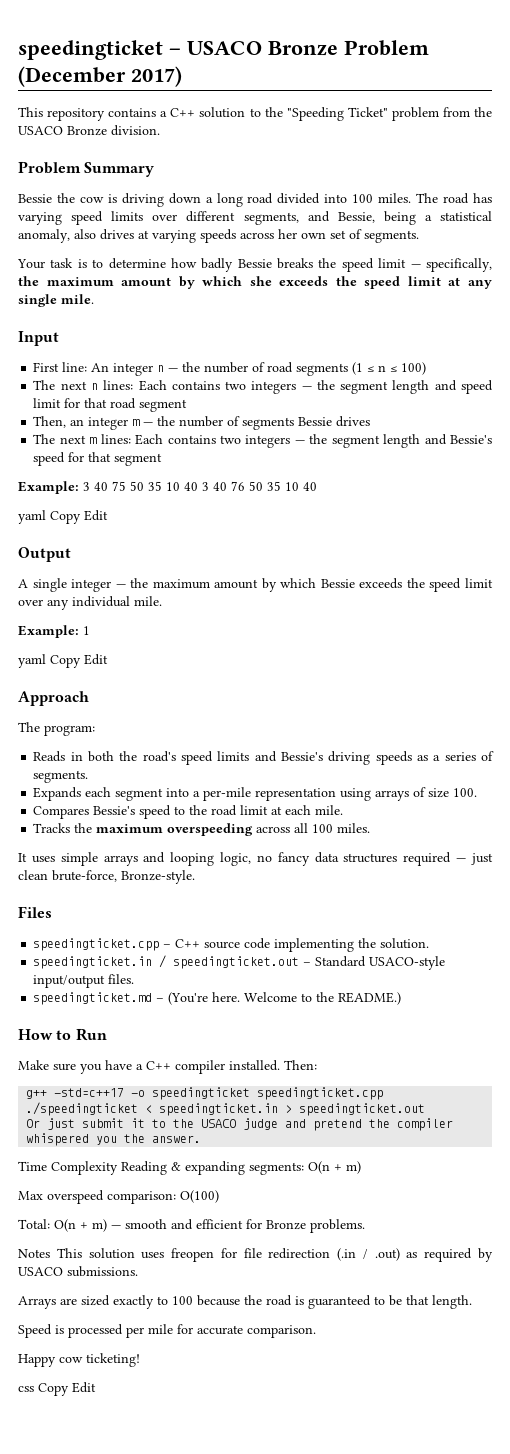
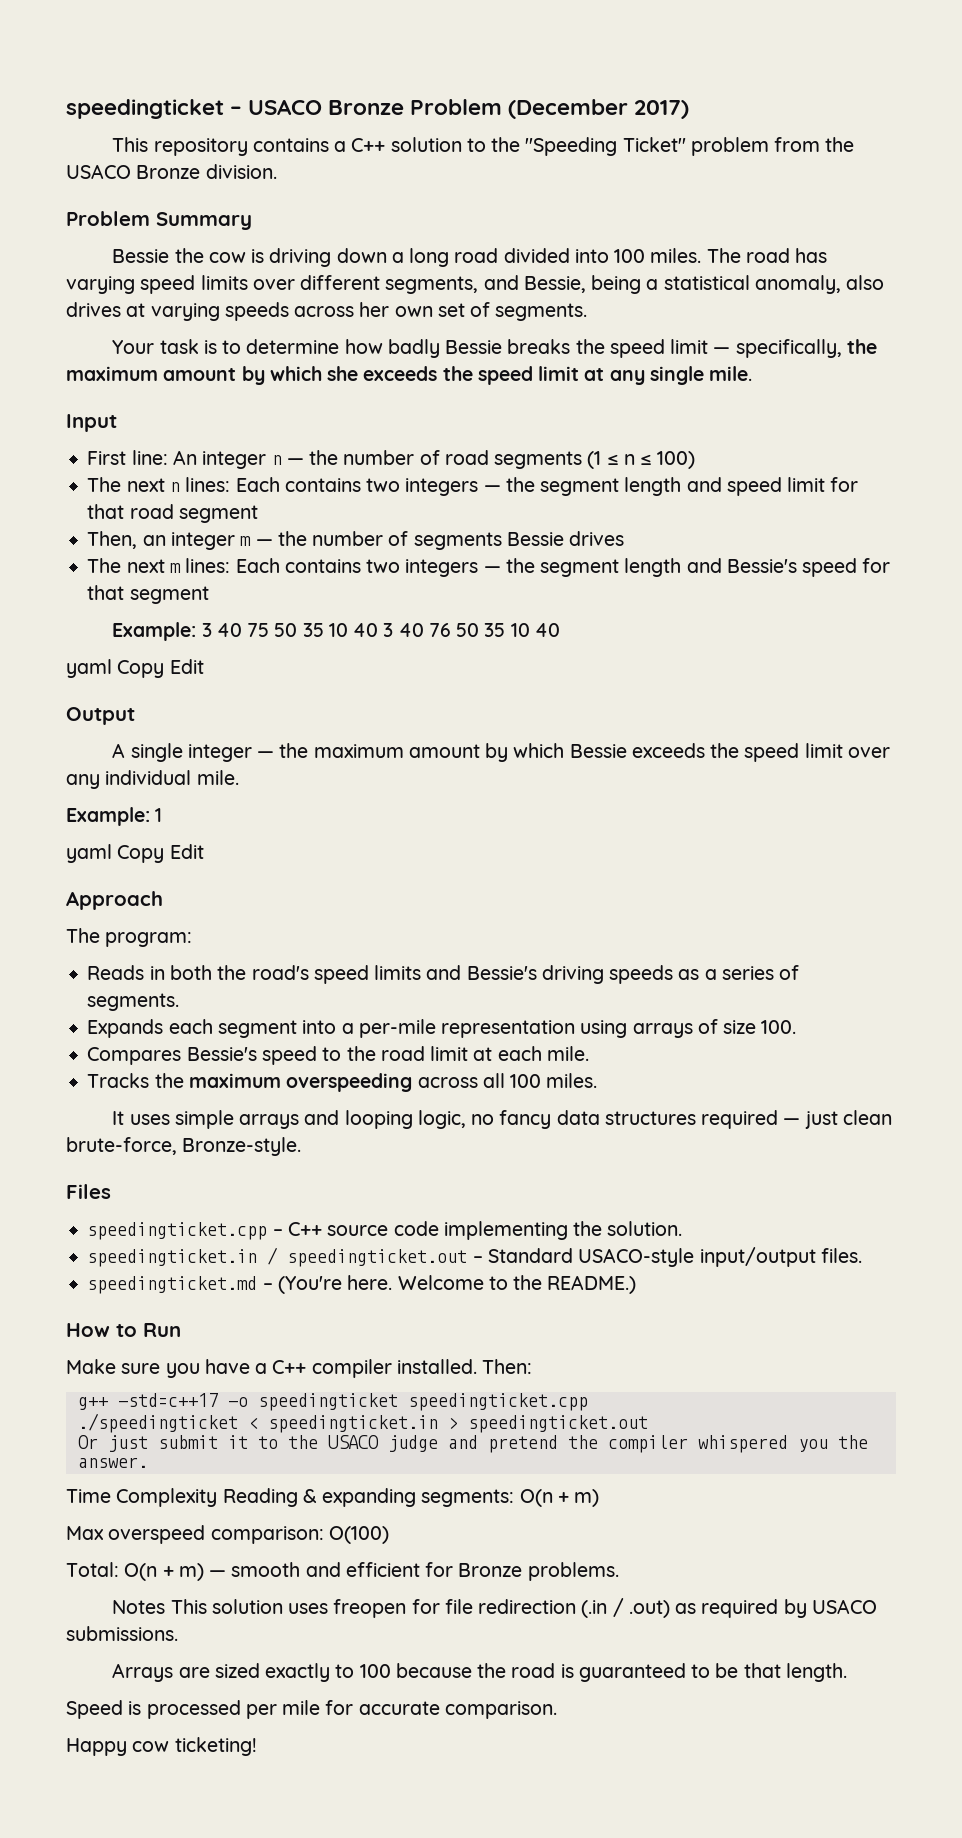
- css Copy Edit

